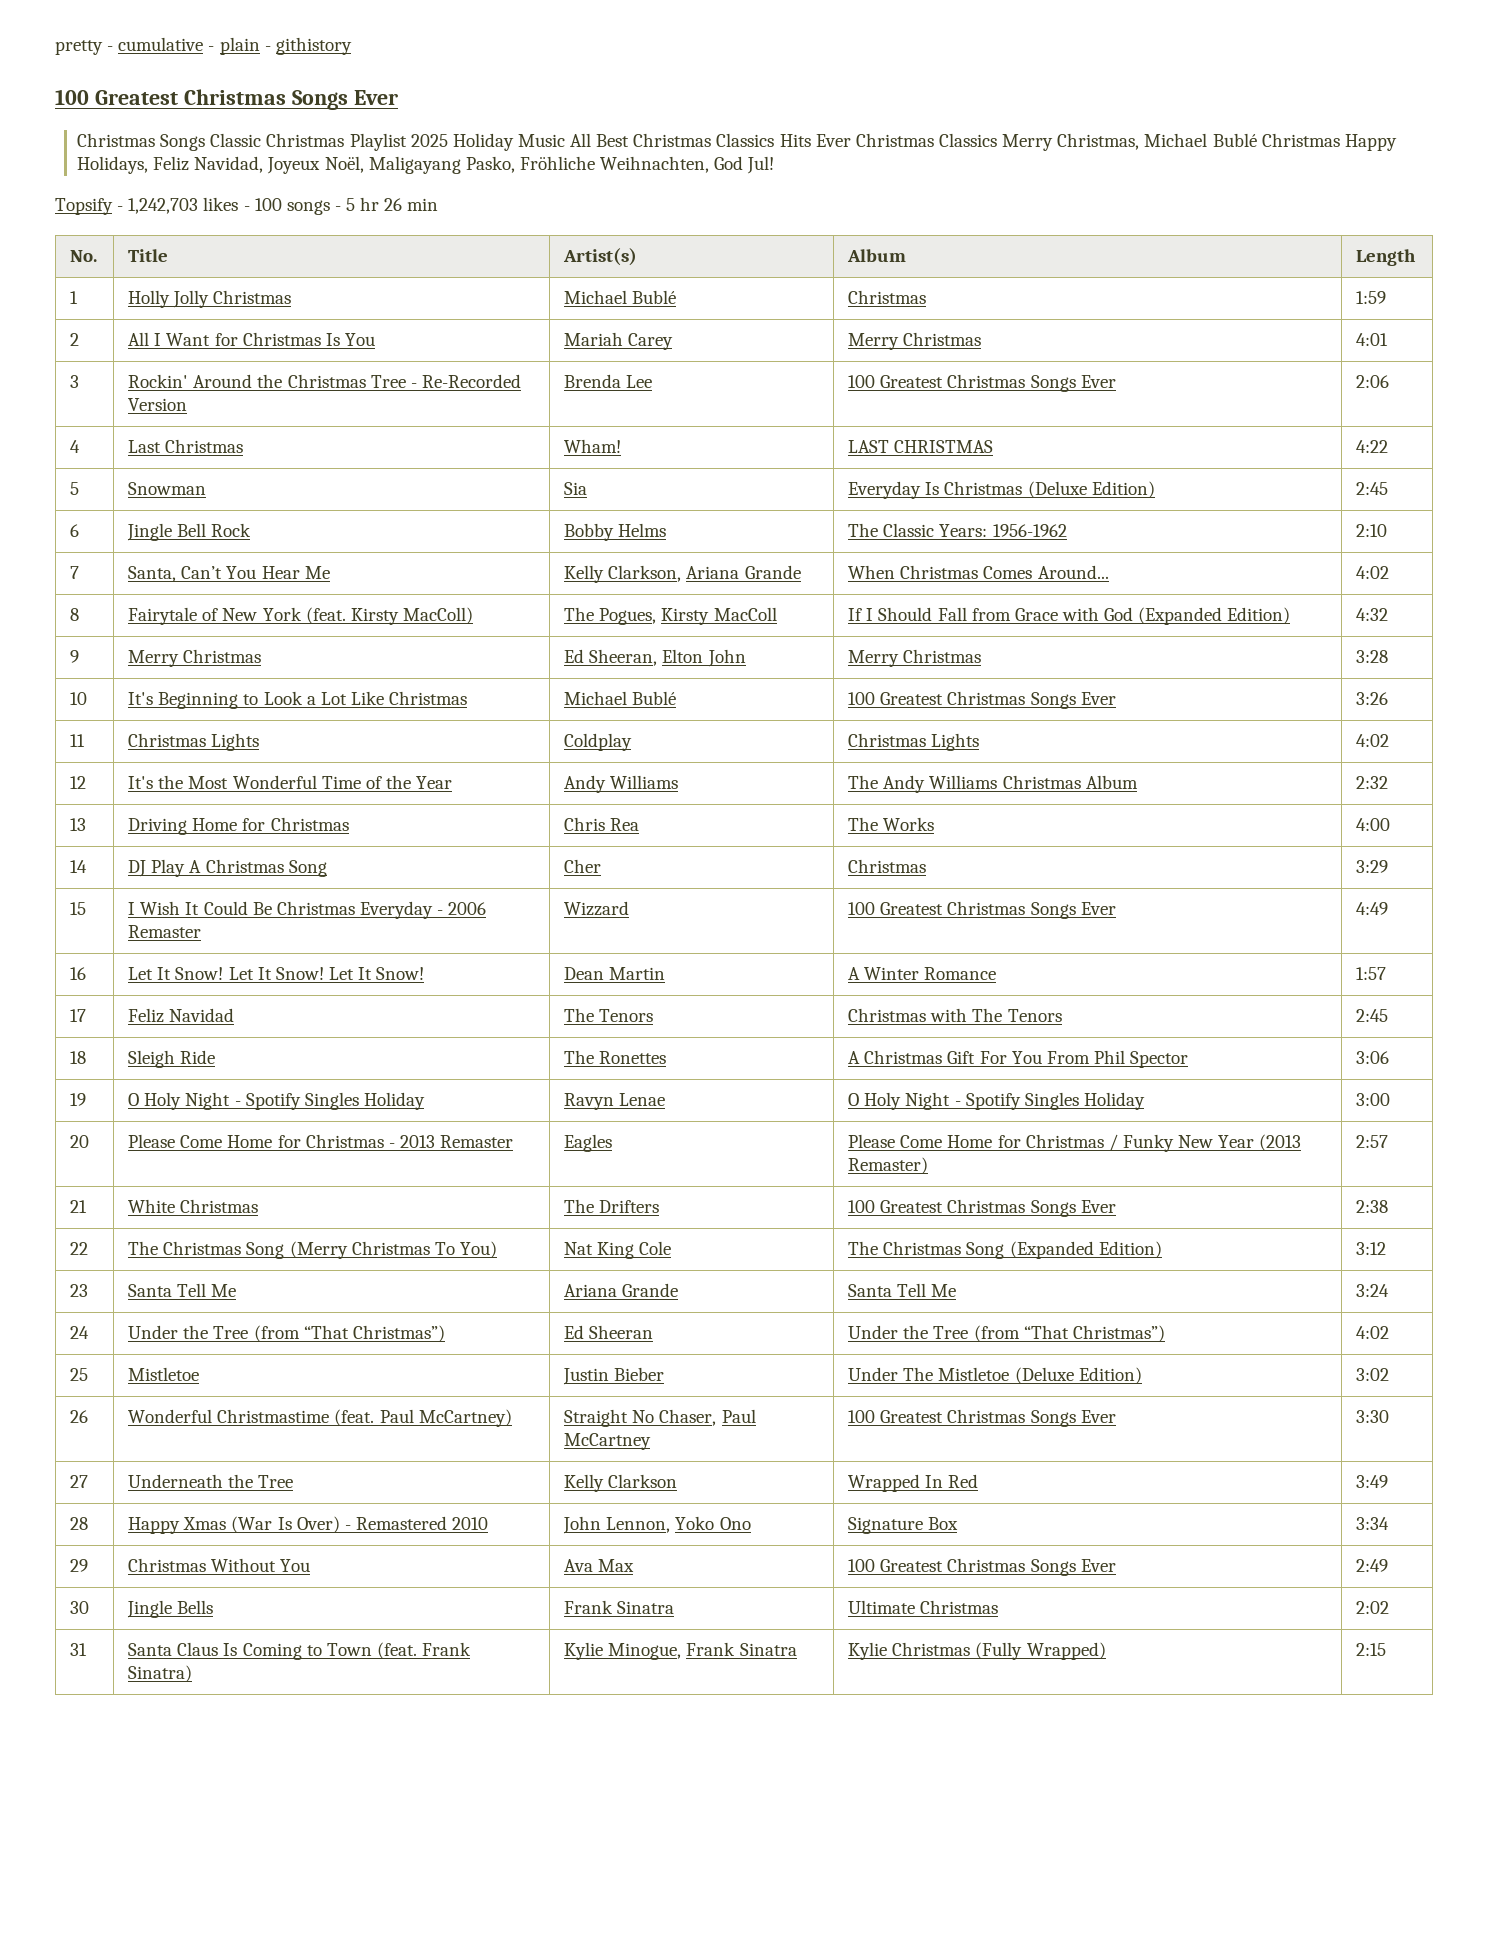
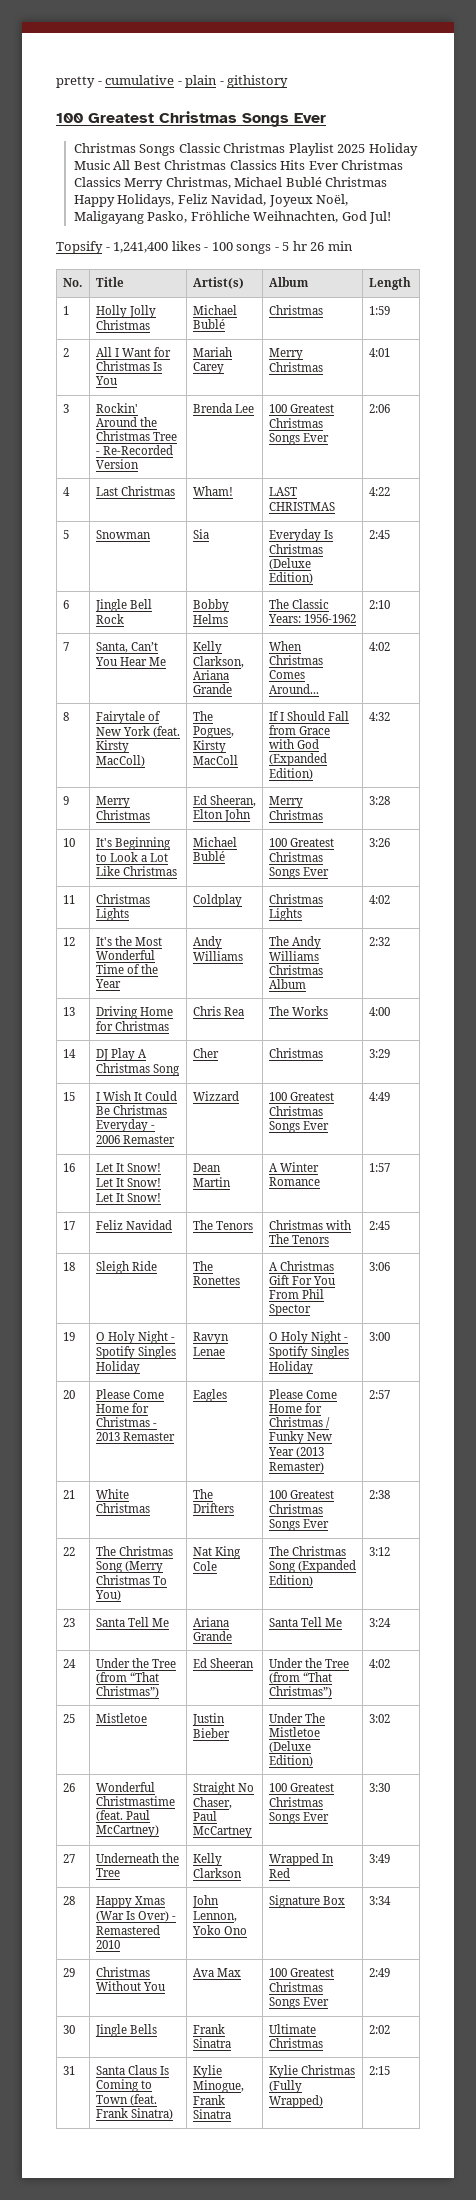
- Topsify - 1,242,703 likes - 100 songs - 5 hr 26 min
+ Topsify - 1,241,400 likes - 100 songs - 5 hr 26 min

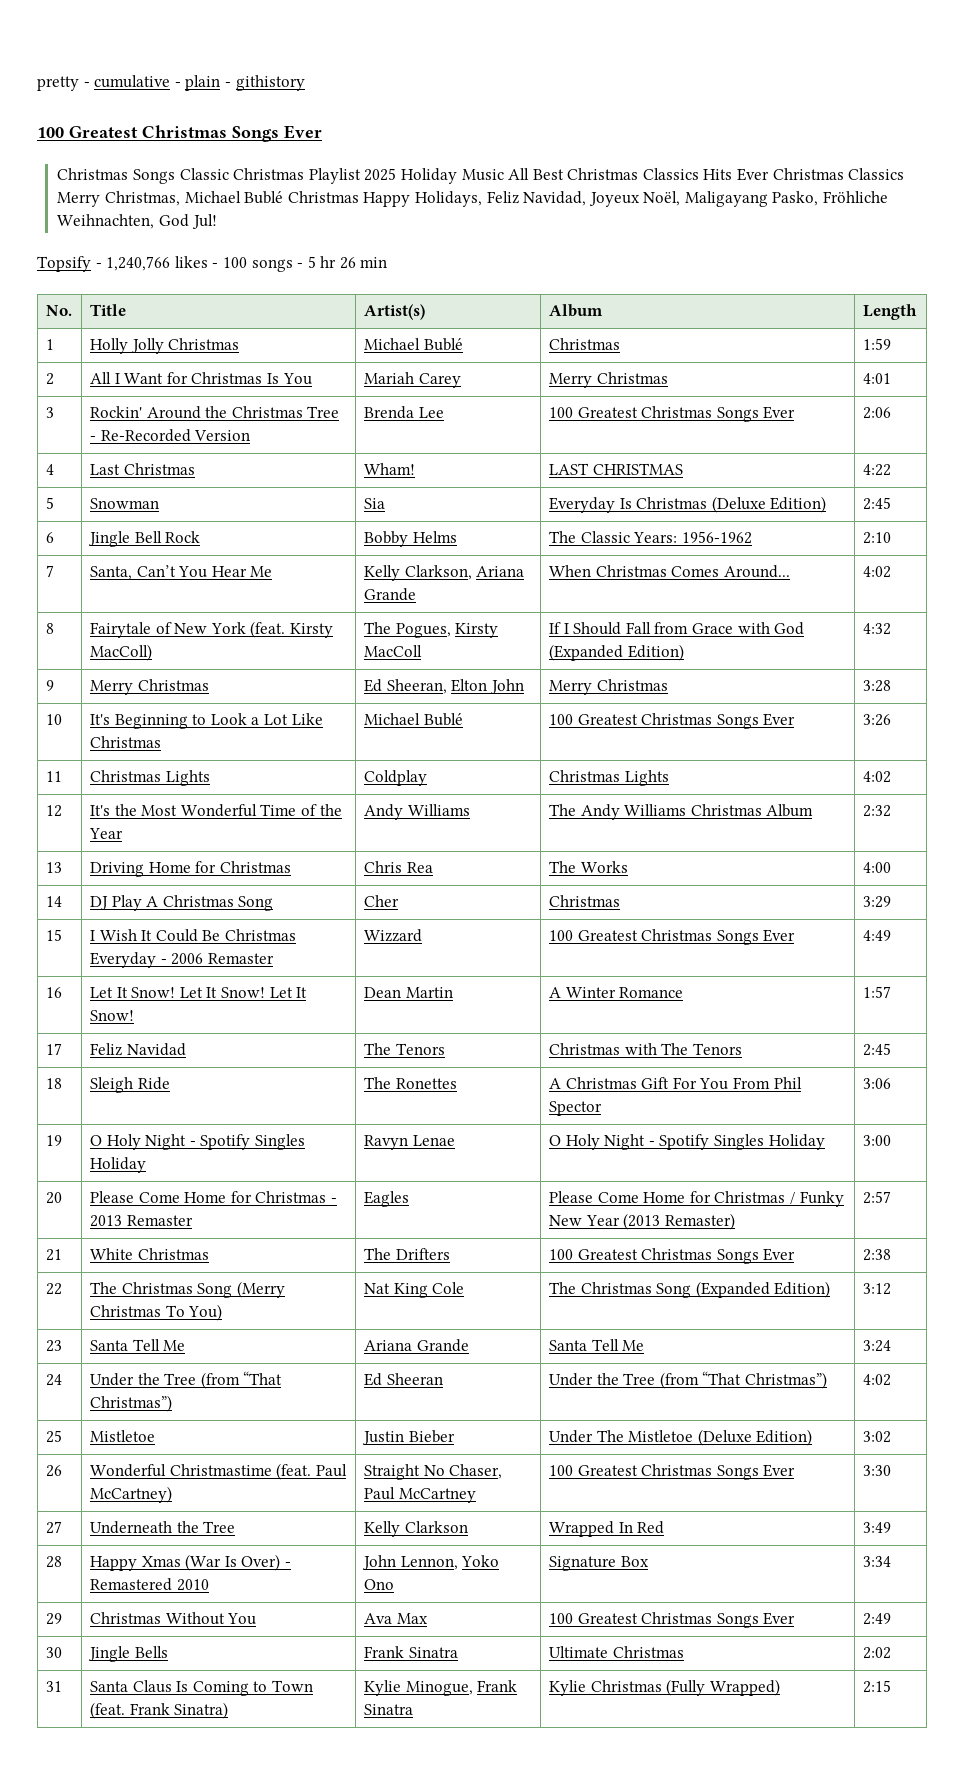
- Topsify - 1,241,400 likes - 100 songs - 5 hr 26 min
+ Topsify - 1,240,766 likes - 100 songs - 5 hr 26 min

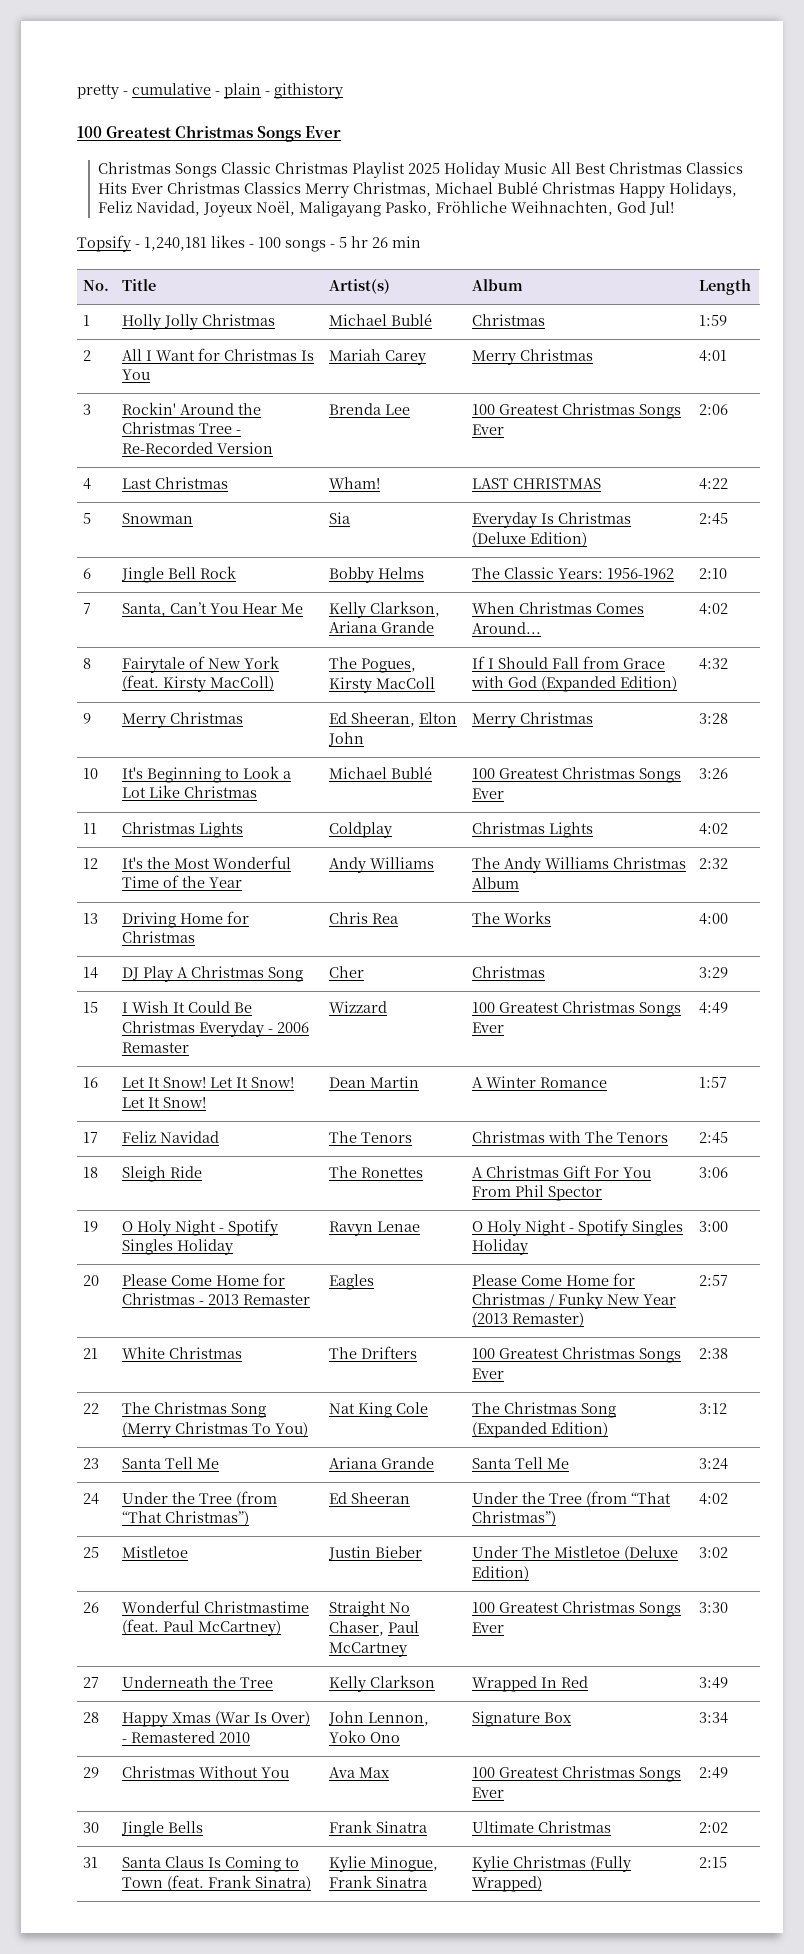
- Topsify - 1,240,766 likes - 100 songs - 5 hr 26 min
+ Topsify - 1,240,181 likes - 100 songs - 5 hr 26 min

